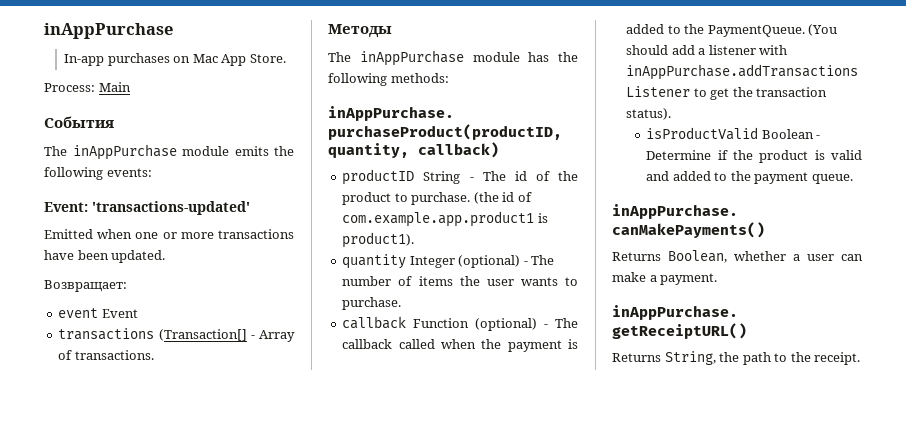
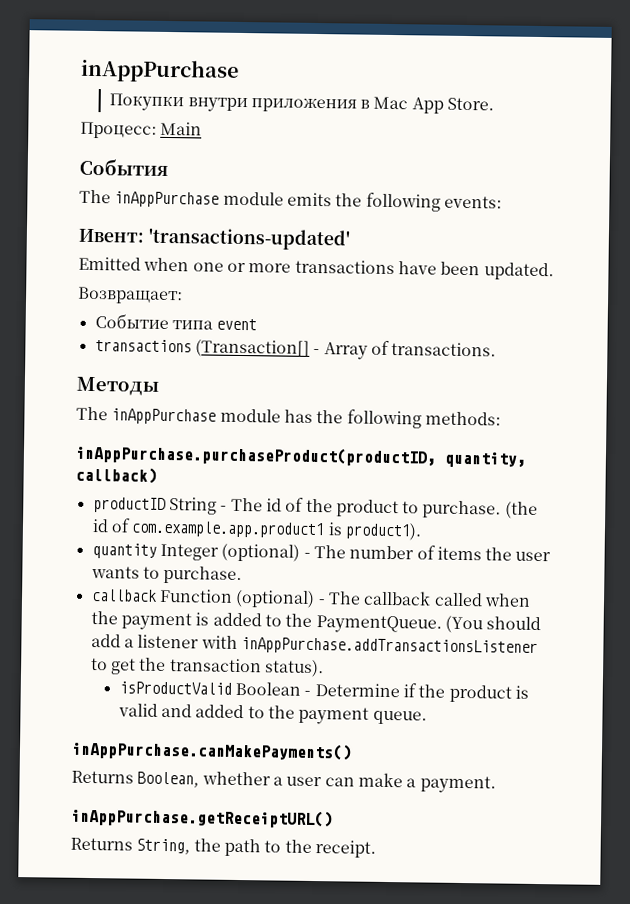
- In-app purchases on Mac App Store.
+ Покупки внутри приложения в Mac App Store.
- Process: Main
+ Процесс: Main
- Event: 'transactions-updated'
+ Ивент: 'transactions-updated'
- event Event
+ Событие типа event

